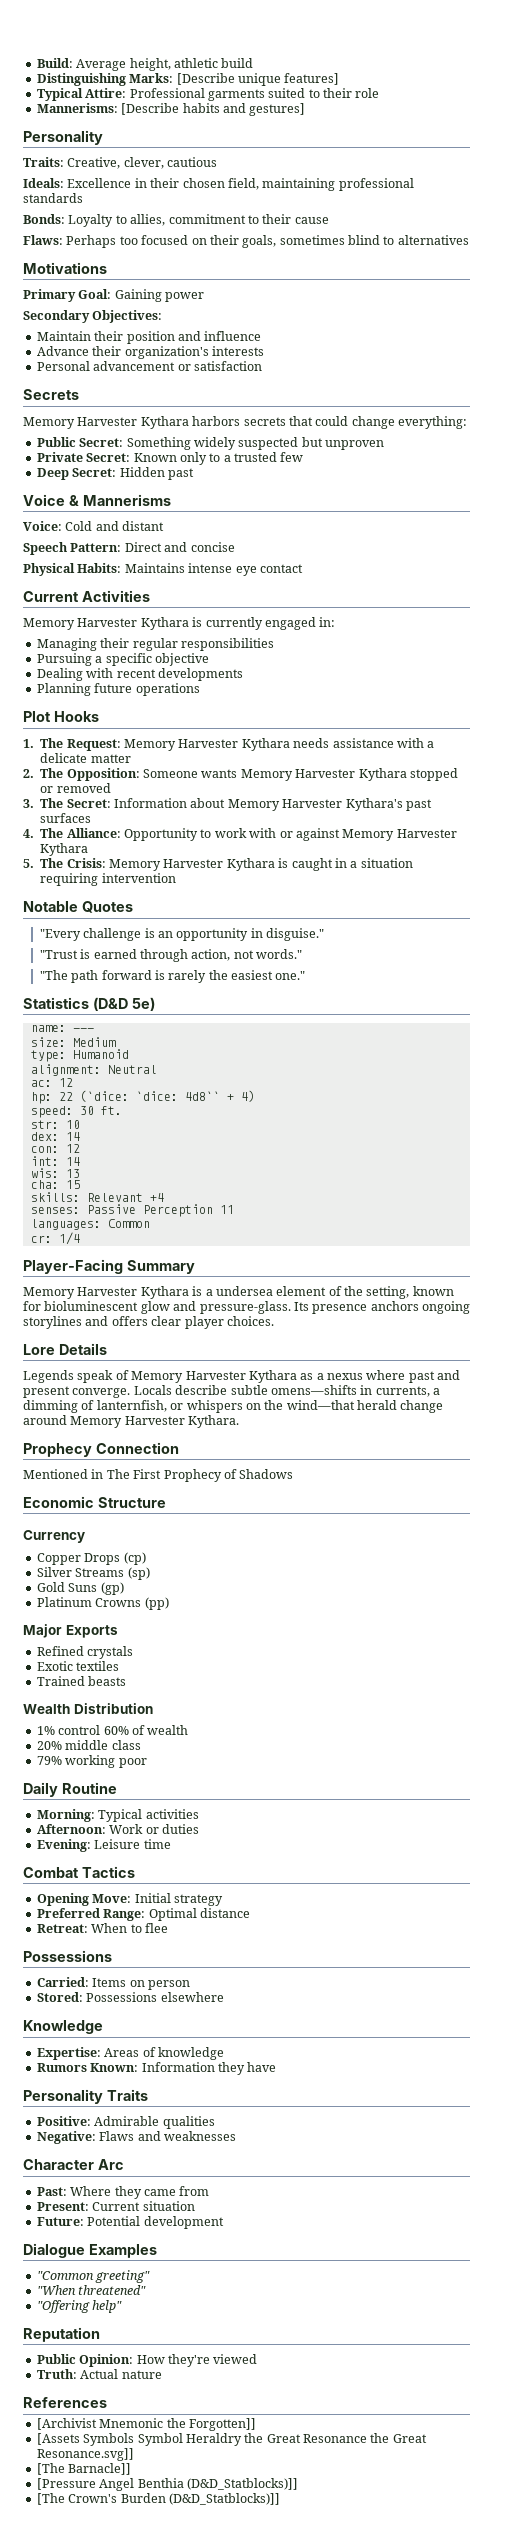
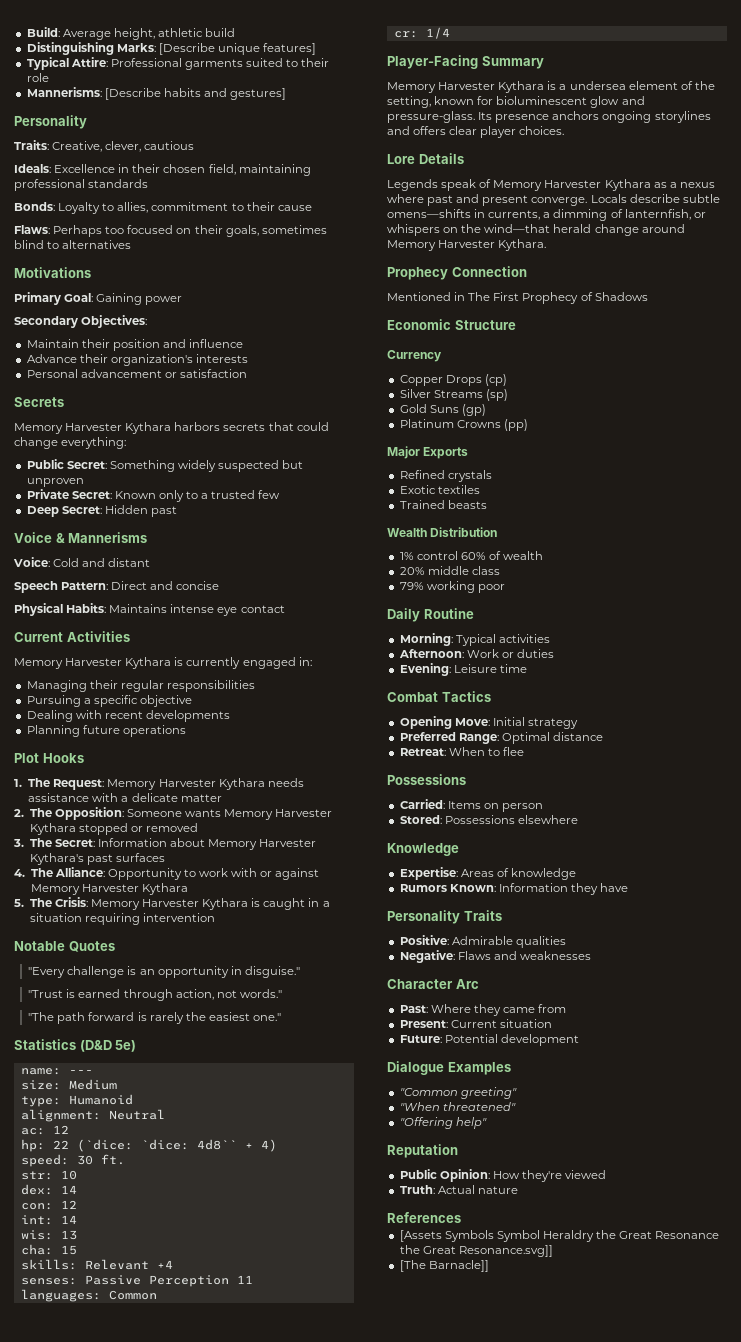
- [Archivist Mnemonic the Forgotten]]
- [Pressure Angel Benthia (D&D_Statblocks)]]
- [The Crown's Burden (D&D_Statblocks)]]

